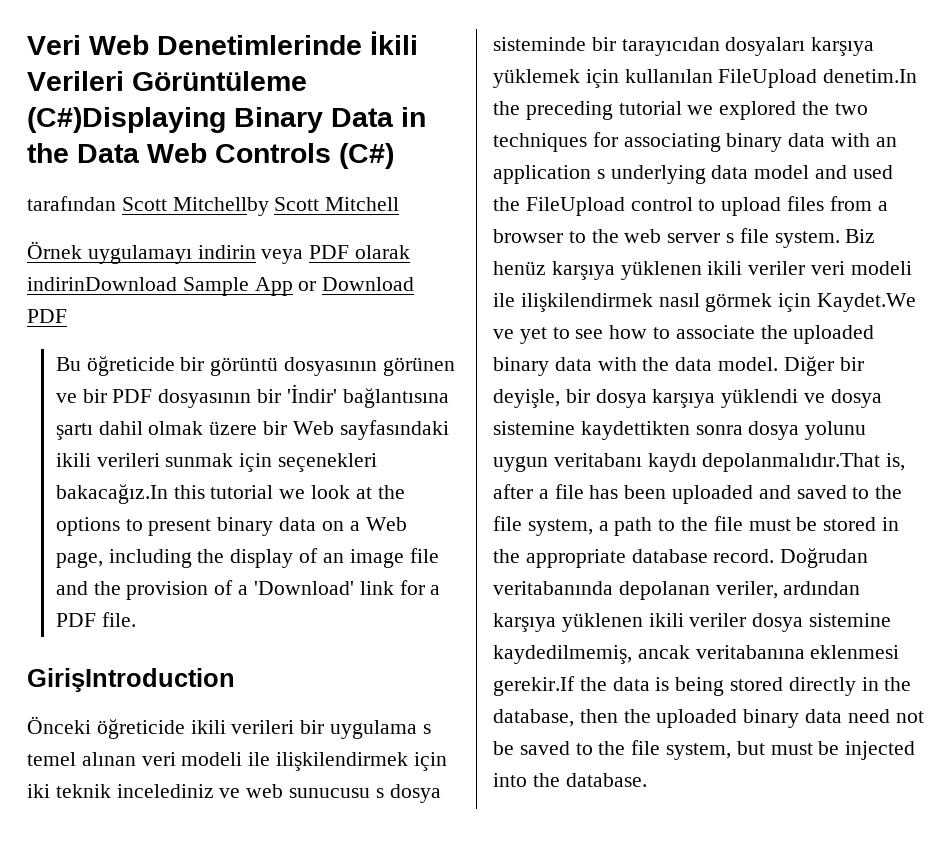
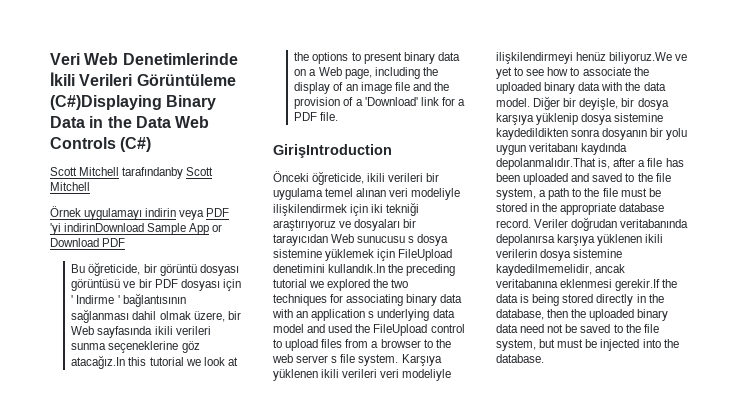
- tarafından Scott Mitchellby Scott Mitchell
+ Scott Mitchell tarafındanby Scott Mitchell
- Örnek uygulamayı indirin veya PDF olarak indirinDownload Sample App or Download PDF
+ Örnek uygulamayı indirin veya PDF 'yi indirinDownload Sample App or Download PDF
- Bu öğreticide bir görüntü dosyasının görünen ve bir PDF dosyasının bir 'İndir' bağlantısına şartı dahil olmak üzere bir Web sayfasındaki ikili verileri sunmak için seçenekleri bakacağız.In this tutorial we look at the options to present binary data on a Web page, including the display of an image file and the provision of a 'Download' link for a PDF file.
+ Bu öğreticide, bir görüntü dosyası görüntüsü ve bir PDF dosyası için ' Indirme ' bağlantısının sağlanması dahil olmak üzere, bir Web sayfasında ikili verileri sunma seçeneklerine göz atacağız.In this tutorial we look at the options to present binary data on a Web page, including the display of an image file and the provision of a 'Download' link for a PDF file.
- Önceki öğreticide ikili verileri bir uygulama s temel alınan veri modeli ile ilişkilendirmek için iki teknik incelediniz ve web sunucusu s dosya sisteminde bir tarayıcıdan dosyaları karşıya yüklemek için kullanılan FileUpload denetim.In the preceding tutorial we explored the two techniques for associating binary data with an application s underlying data model and used the FileUpload control to upload files from a browser to the web server s file system.
+ Önceki öğreticide, ikili verileri bir uygulama temel alınan veri modeliyle ilişkilendirmek için iki tekniği araştırıyoruz ve dosyaları bir tarayıcıdan Web sunucusu s dosya sistemine yüklemek için FileUpload denetimini kullandık.In the preceding tutorial we explored the two techniques for associating binary data with an application s underlying data model and used the FileUpload control to upload files from a browser to the web server s file system.
- Biz henüz karşıya yüklenen ikili veriler veri modeli ile ilişkilendirmek nasıl görmek için Kaydet.We ve yet to see how to associate the uploaded binary data with the data model.
+ Karşıya yüklenen ikili verileri veri modeliyle ilişkilendirmeyi henüz biliyoruz.We ve yet to see how to associate the uploaded binary data with the data model.
- Diğer bir deyişle, bir dosya karşıya yüklendi ve dosya sistemine kaydettikten sonra dosya yolunu uygun veritabanı kaydı depolanmalıdır.That is, after a file has been uploaded and saved to the file system, a path to the file must be stored in the appropriate database record.
+ Diğer bir deyişle, bir dosya karşıya yüklenip dosya sistemine kaydedildikten sonra dosyanın bir yolu uygun veritabanı kaydında depolanmalıdır.That is, after a file has been uploaded and saved to the file system, a path to the file must be stored in the appropriate database record.
- Doğrudan veritabanında depolanan veriler, ardından karşıya yüklenen ikili veriler dosya sistemine kaydedilmemiş, ancak veritabanına eklenmesi gerekir.If the data is being stored directly in the database, then the uploaded binary data need not be saved to the file system, but must be injected into the database.
+ Veriler doğrudan veritabanında depolanırsa karşıya yüklenen ikili verilerin dosya sistemine kaydedilmemelidir, ancak veritabanına eklenmesi gerekir.If the data is being stored directly in the database, then the uploaded binary data need not be saved to the file system, but must be injected into the database.

